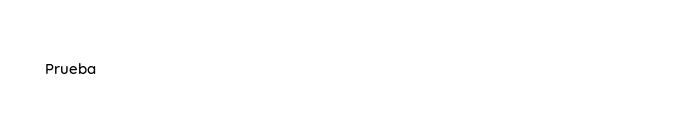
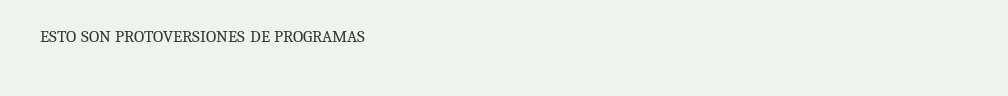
- Prueba
+ ESTO SON PROTOVERSIONES DE PROGRAMAS

